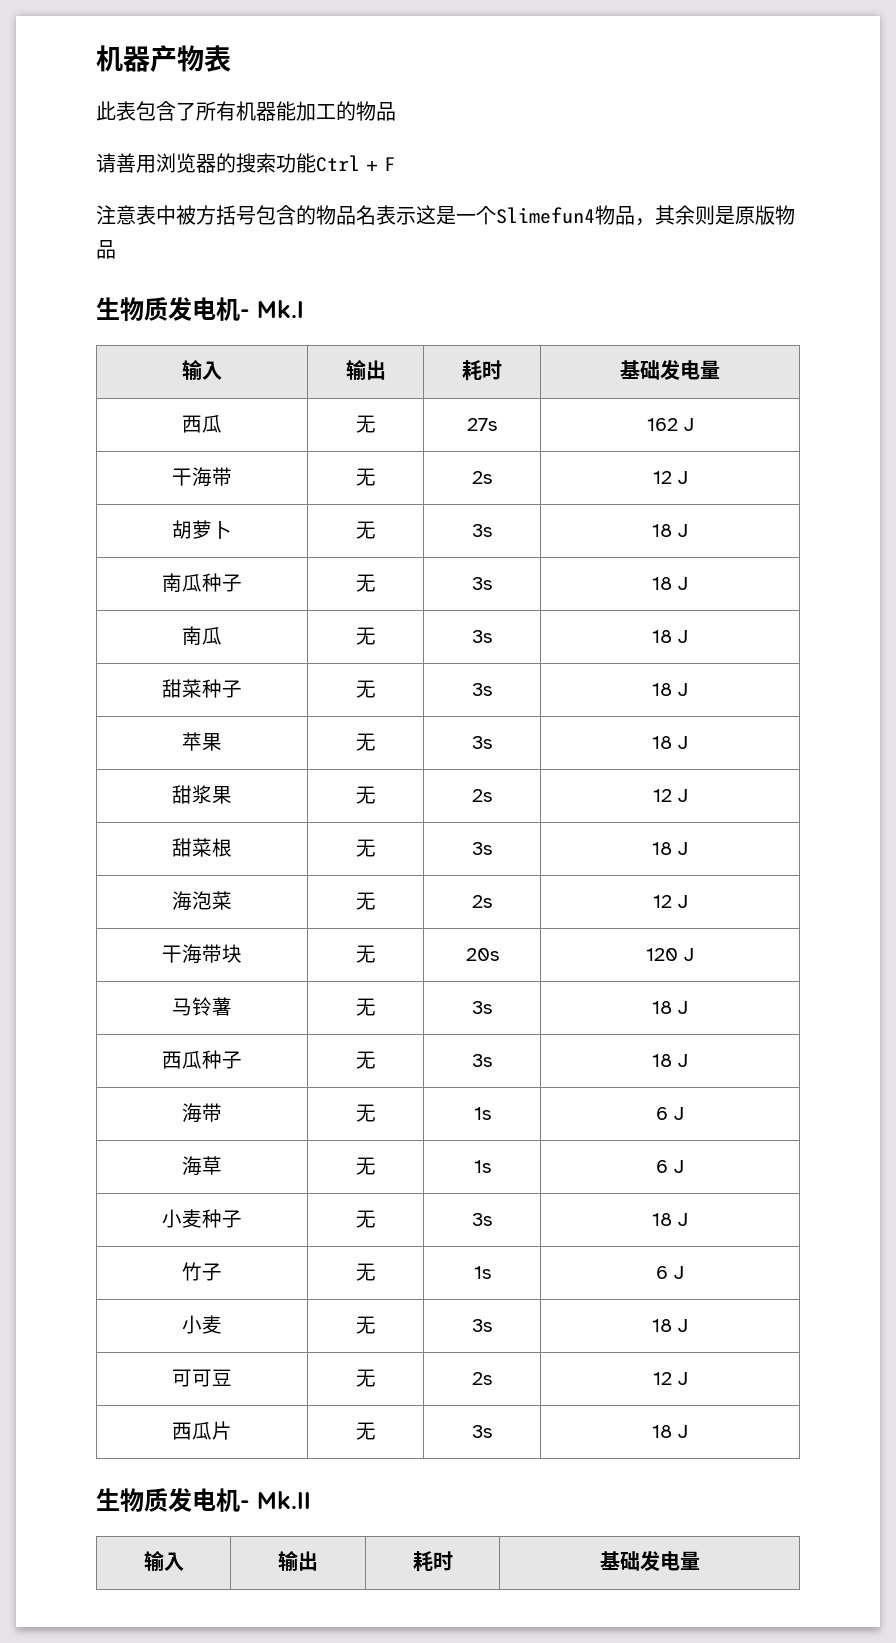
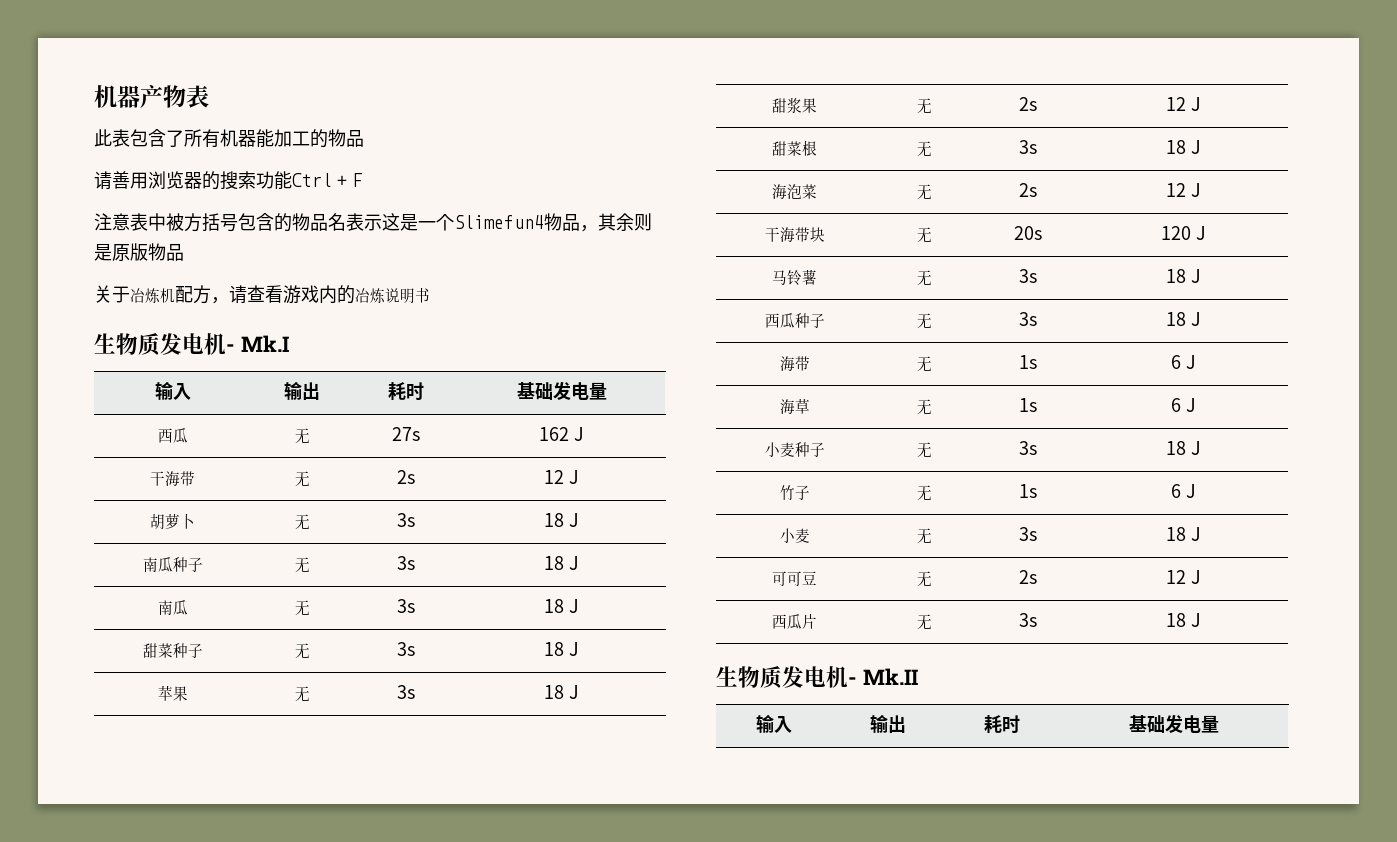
+ 关于冶炼机配方，请查看游戏内的冶炼说明书

